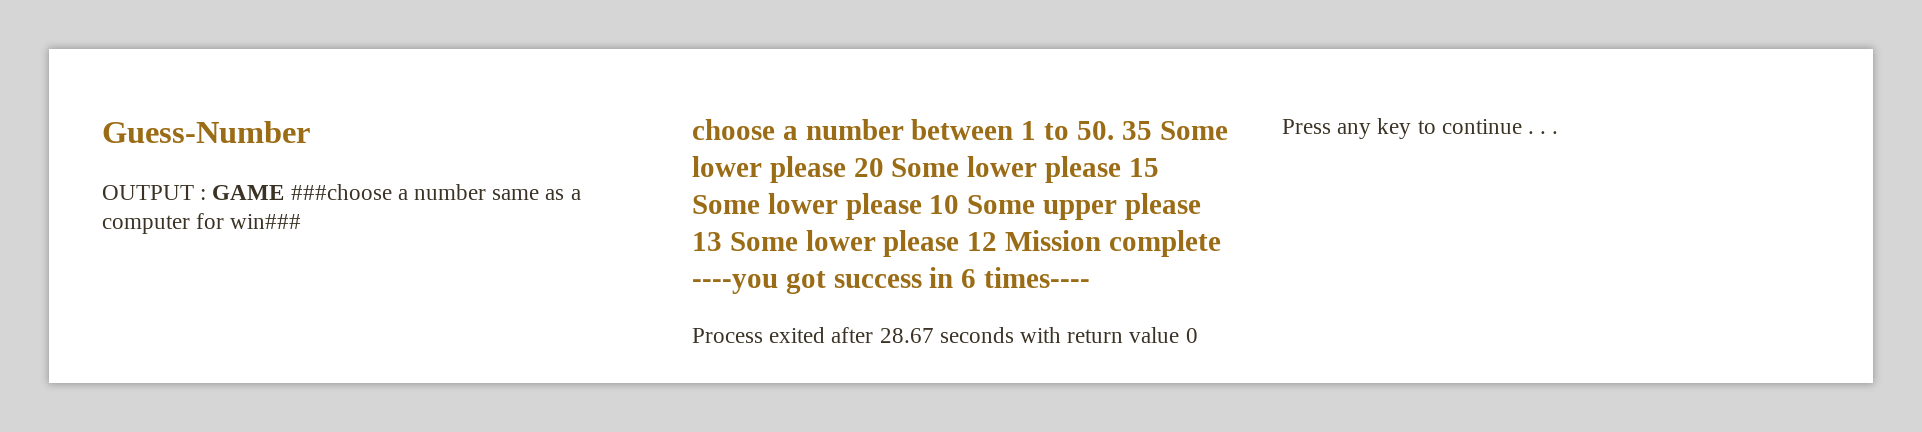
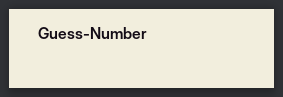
- OUTPUT : GAME ###choose a number same as a computer for win###
- choose a number between 1 to 50. 35 Some lower please 20 Some lower please 15 Some lower please 10 Some upper please 13 Some lower please 12 Mission complete ----you got success in 6 times----
- Process exited after 28.67 seconds with return value 0 Press any key to continue . . .

